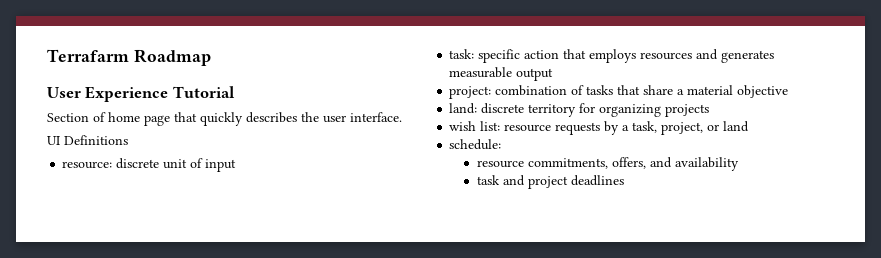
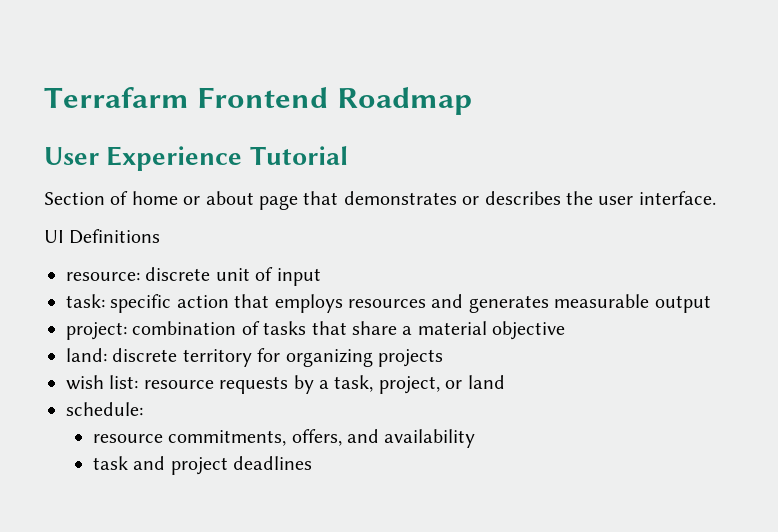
- Terrafarm Roadmap
+ Terrafarm Frontend Roadmap
- Section of home page that quickly describes the user interface.
+ Section of home or about page that demonstrates or describes the user interface.

